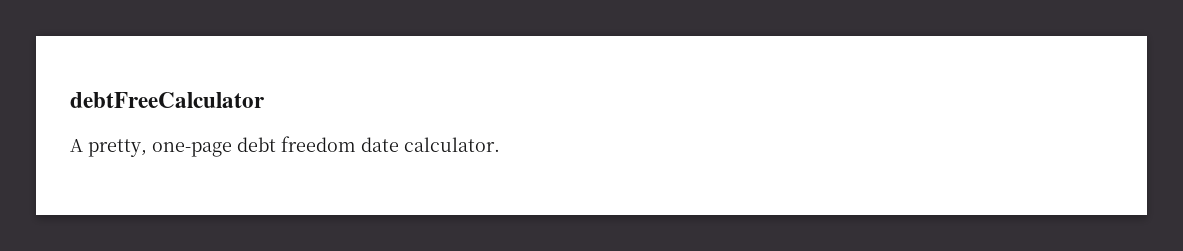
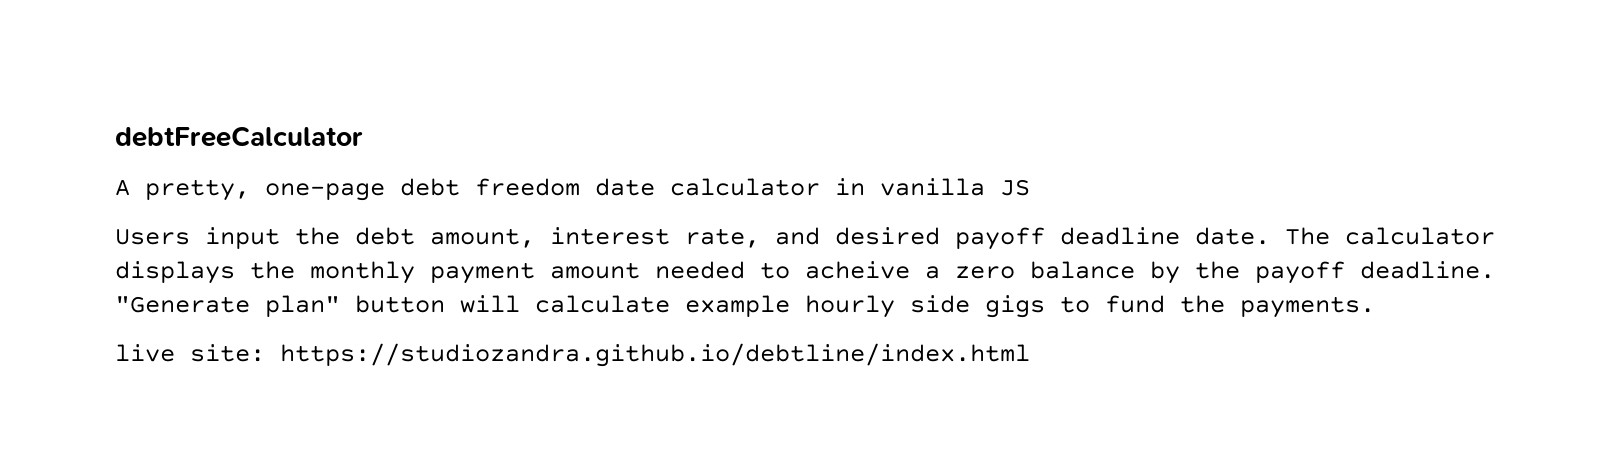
- A pretty, one-page debt freedom date calculator.
+ A pretty, one-page debt freedom date calculator in vanilla JS
+ Users input the debt amount, interest rate, and desired payoff deadline date. The calculator displays the monthly payment amount needed to acheive a zero balance by the payoff deadline. "Generate plan" button will calculate example hourly side gigs to fund the payments.
+ live site: https://studiozandra.github.io/debtline/index.html

